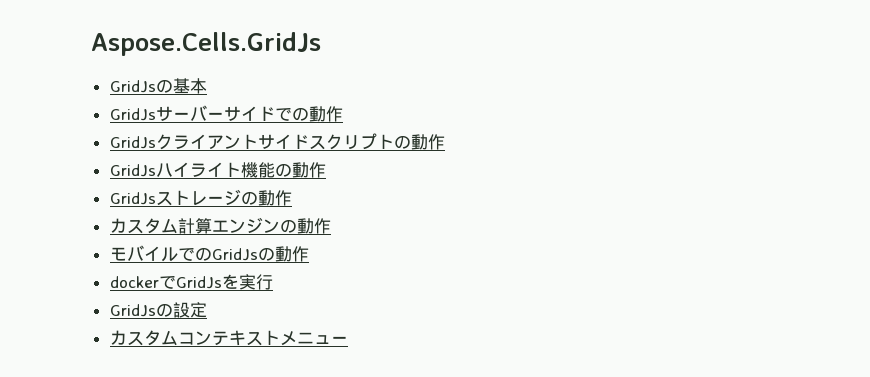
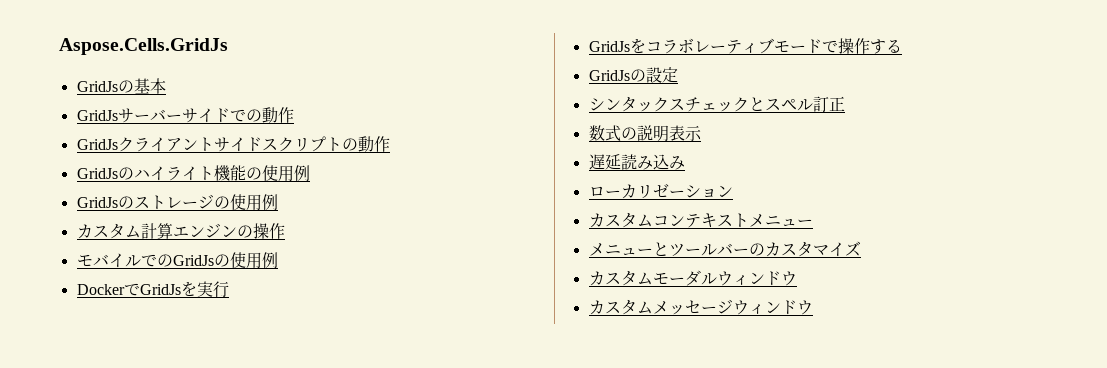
- GridJsハイライト機能の動作
- GridJsストレージの動作
+ GridJsのハイライト機能の使用例
+ GridJsのストレージの使用例
- カスタム計算エンジンの動作
+ カスタム計算エンジンの操作
- モバイルでのGridJsの動作
- dockerでGridJsを実行
+ モバイルでのGridJsの使用例
+ DockerでGridJsを実行
+ GridJsをコラボレーティブモードで操作する
  GridJsの設定
+ シンタックスチェックとスペル訂正
+ 数式の説明表示
+ 遅延読み込み
+ ローカリゼーション
+ メニューとツールバーのカスタマイズ
+ カスタムモーダルウィンドウ
+ カスタムメッセージウィンドウ

